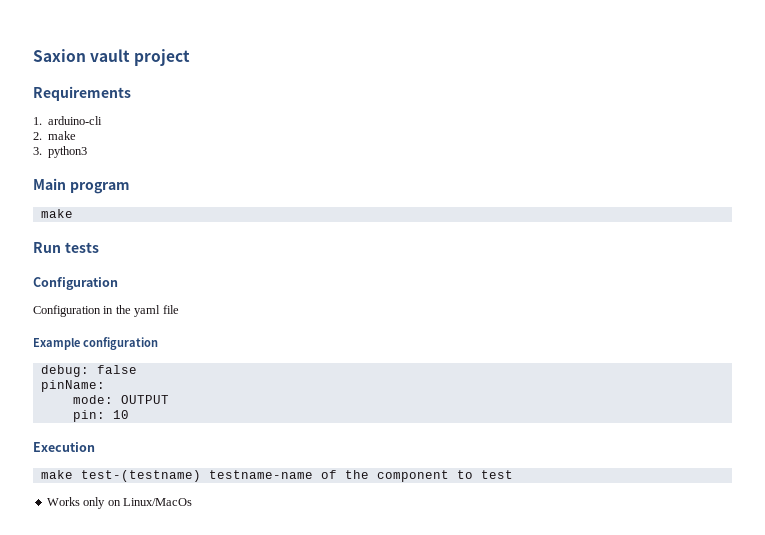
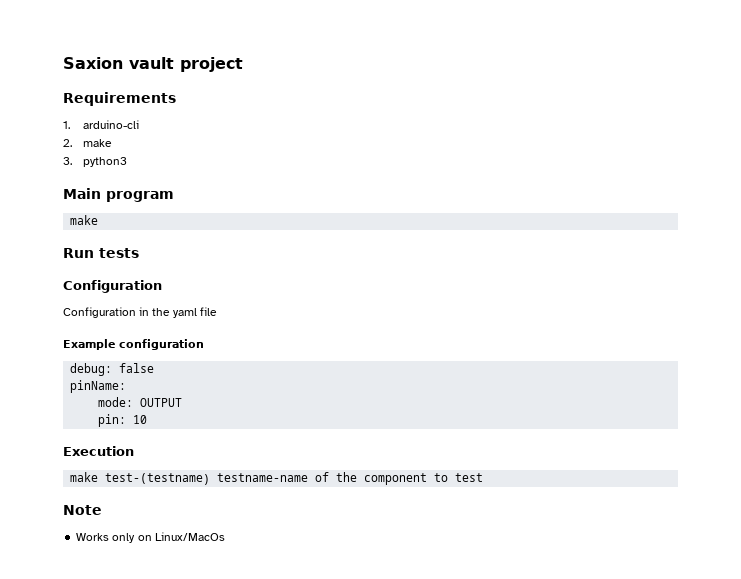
+ Note

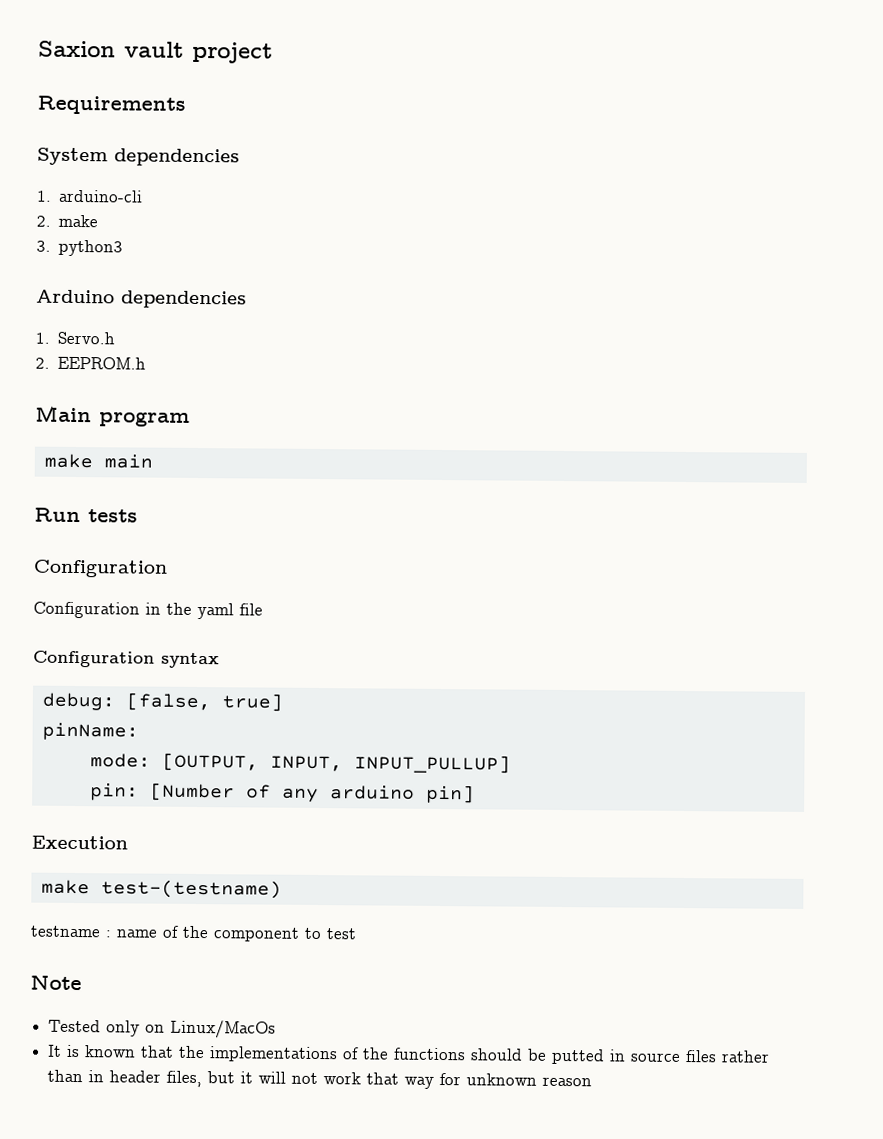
+ System dependencies
+ Arduino dependencies
+ 1. Servo.h
+ 2. EEPROM.h
  Main program
- make
+ make main
- Example configuration
+ Configuration syntax
- debug: false
+ debug: [false, true]
- mode: OUTPUT
- pin: 10
+ mode: [OUTPUT, INPUT, INPUT_PULLUP]
+ pin: [Number of any arduino pin]
- make test-(testname) testname-name of the component to test
+ make test-(testname)
+ testname : name of the component to test
- Works only on Linux/MacOs
+ Tested only on Linux/MacOs
+ It is known that the implementations of the functions should be putted in source files rather than in header files, but it will not work that way for unknown reason

